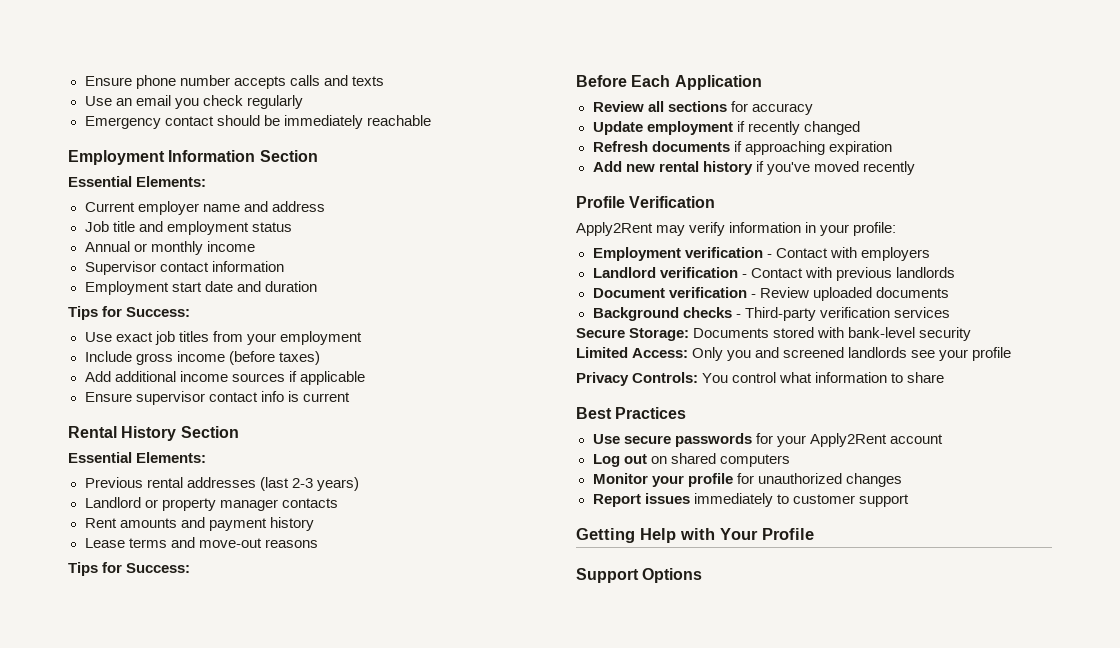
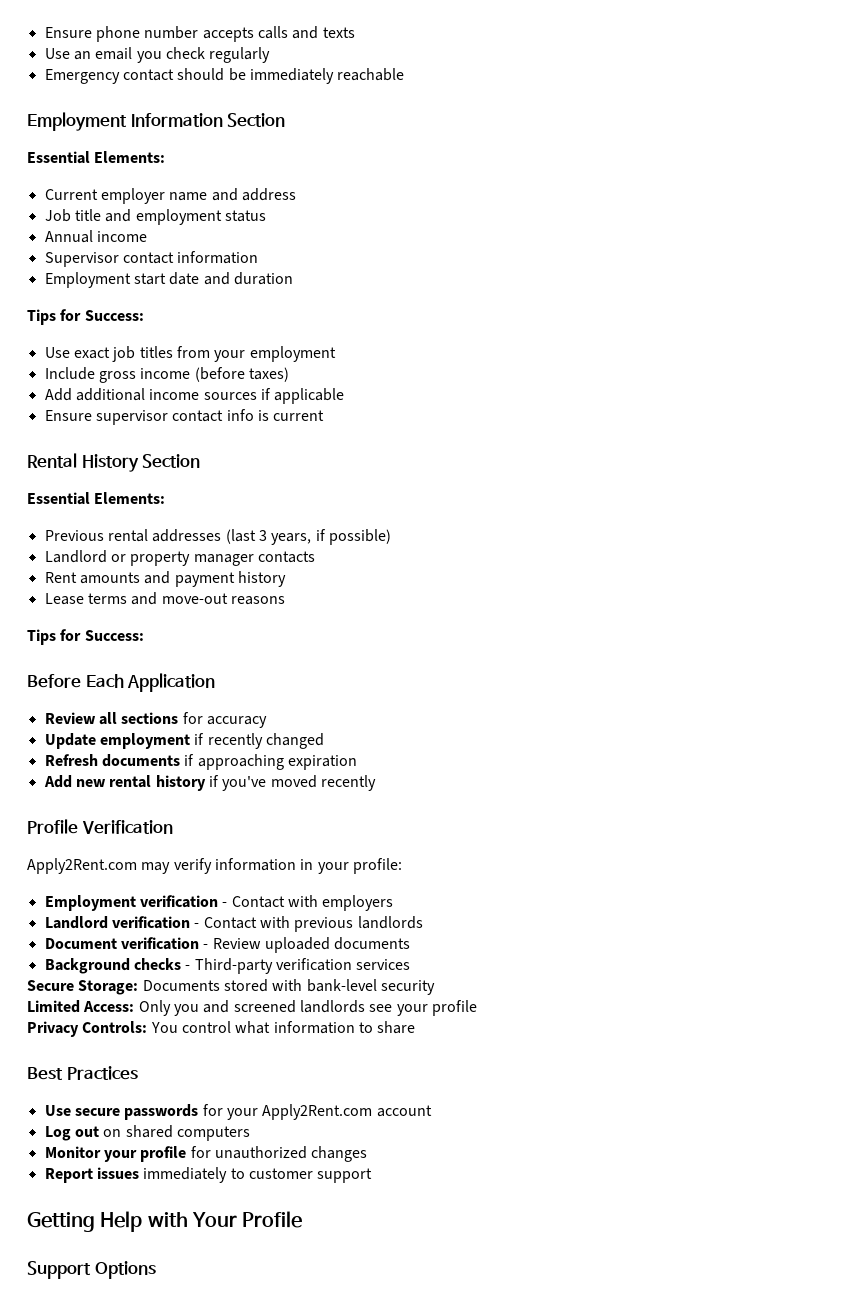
- Annual or monthly income
+ Annual income
- Previous rental addresses (last 2-3 years)
+ Previous rental addresses (last 3 years, if possible)
- Apply2Rent may verify information in your profile:
+ Apply2Rent.com may verify information in your profile:
- Use secure passwords for your Apply2Rent account
+ Use secure passwords for your Apply2Rent.com account

